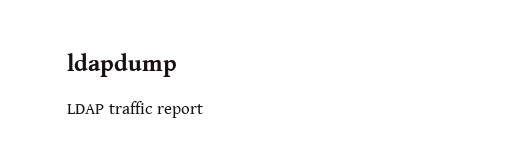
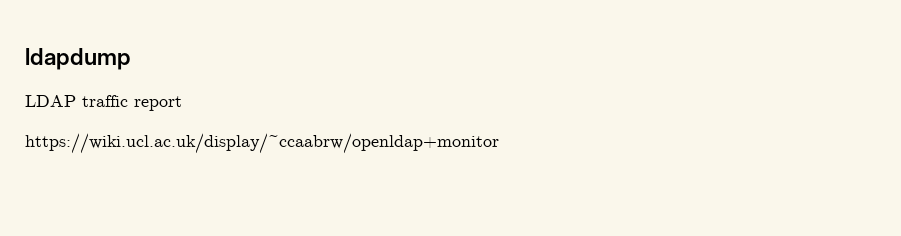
+ https://wiki.ucl.ac.uk/display/~ccaabrw/openldap+monitor

